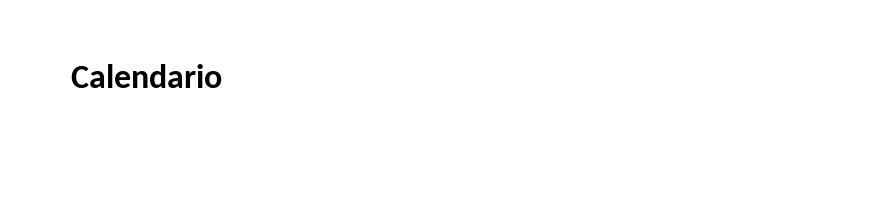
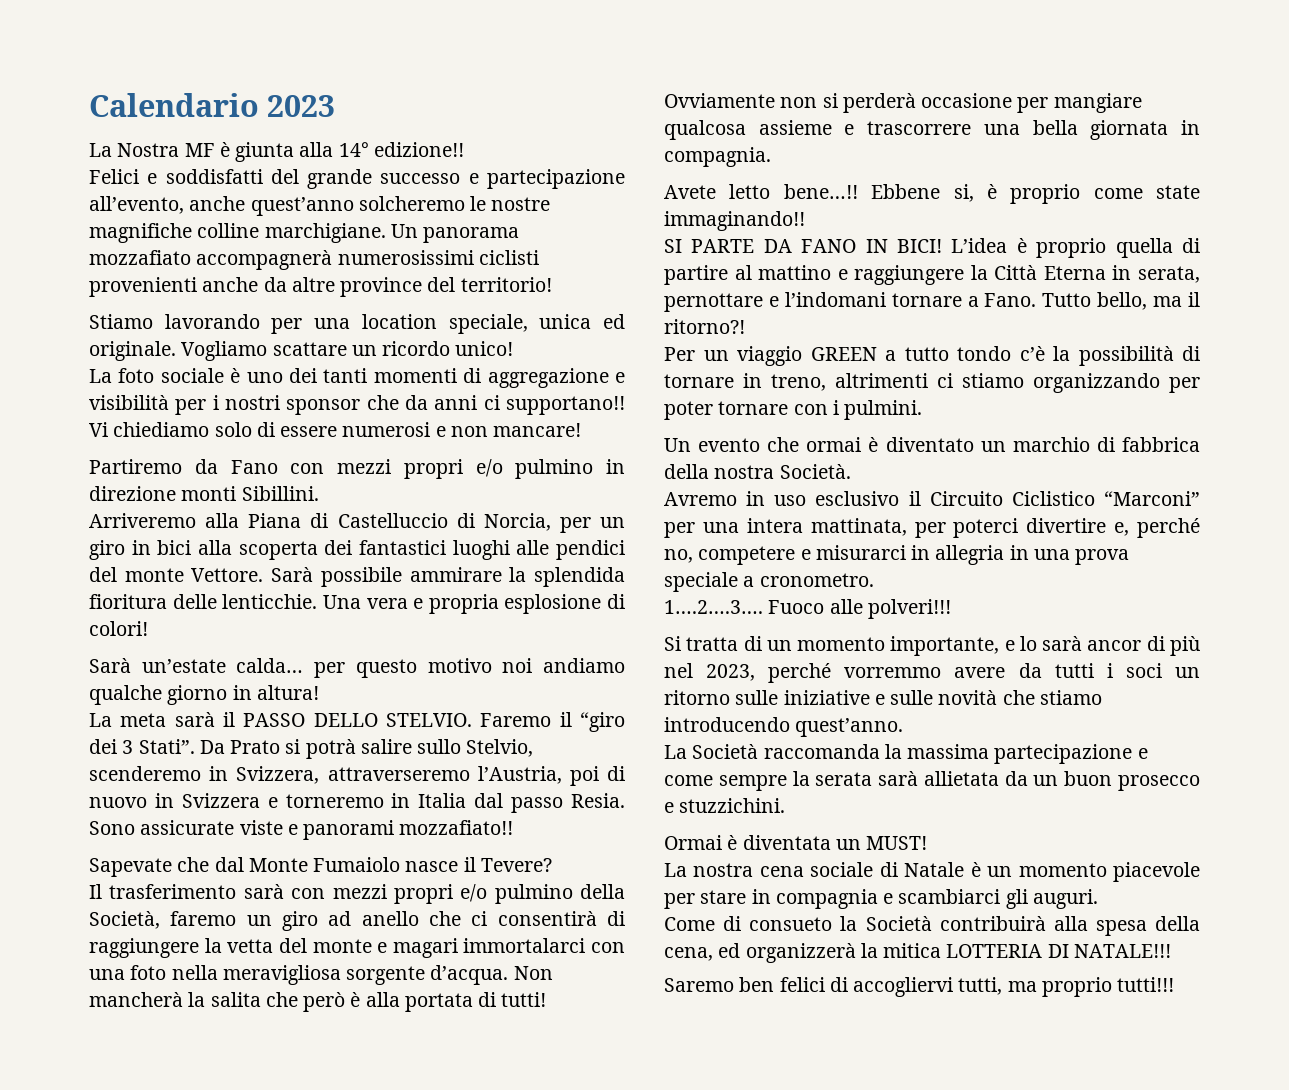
- Calendario
+ Calendario 2023
+ La Nostra MF è giunta alla 14° edizione!!
+ Felici e soddisfatti del grande successo e partecipazione all’evento, anche quest’anno solcheremo le nostre magnifiche colline marchigiane. Un panorama mozzafiato accompagnerà numerosissimi ciclisti provenienti anche da altre province del territorio!
+ Stiamo lavorando per una location speciale, unica ed originale. Vogliamo scattare un ricordo unico!
+ La foto sociale è uno dei tanti momenti di aggregazione e visibilità per i nostri sponsor che da anni ci supportano!! Vi chiediamo solo di essere numerosi e non mancare!
+ Partiremo da Fano con mezzi propri e/o pulmino in direzione monti Sibillini.
+ Arriveremo alla Piana di Castelluccio di Norcia, per un giro in bici alla scoperta dei fantastici luoghi alle pendici del monte Vettore. Sarà possibile ammirare la splendida fioritura delle lenticchie. Una vera e propria esplosione di colori!
+ Sarà un’estate calda… per questo motivo noi andiamo qualche giorno in altura!
+ La meta sarà il PASSO DELLO STELVIO. Faremo il “giro dei 3 Stati”. Da Prato si potrà salire sullo Stelvio, scenderemo in Svizzera, attraverseremo l’Austria, poi di nuovo in Svizzera e torneremo in Italia dal passo Resia. Sono assicurate viste e panorami mozzafiato!!
+ Sapevate che dal Monte Fumaiolo nasce il Tevere?
+ Il trasferimento sarà con mezzi propri e/o pulmino della Società, faremo un giro ad anello che ci consentirà di raggiungere la vetta del monte e magari immortalarci con una foto nella meravigliosa sorgente d’acqua. Non mancherà la salita che però è alla portata di tutti! Ovviamente non si perderà occasione per mangiare qualcosa assieme e trascorrere una bella giornata in compagnia.
+ Avete letto bene…!! Ebbene si, è proprio come state immaginando!!
+ SI PARTE DA FANO IN BICI! L’idea è proprio quella di partire al mattino e raggiungere la Città Eterna in serata, pernottare e l’indomani tornare a Fano. Tutto bello, ma il ritorno?!
+ Per un viaggio GREEN a tutto tondo c’è la possibilità di tornare in treno, altrimenti ci stiamo organizzando per poter tornare con i pulmini.
+ Un evento che ormai è diventato un marchio di fabbrica della nostra Società.
+ Avremo in uso esclusivo il Circuito Ciclistico “Marconi” per una intera mattinata, per poterci divertire e, perché no, competere e misurarci in allegria in una prova speciale a cronometro.
+ 1….2….3…. Fuoco alle polveri!!!
+ Si tratta di un momento importante, e lo sarà ancor di più nel 2023, perché vorremmo avere da tutti i soci un ritorno sulle iniziative e sulle novità che stiamo introducendo quest’anno.
+ La Società raccomanda la massima partecipazione e come sempre la serata sarà allietata da un buon prosecco e stuzzichini.
+ Ormai è diventata un MUST!
+ La nostra cena sociale di Natale è un momento piacevole per stare in compagnia e scambiarci gli auguri.
+ Come di consueto la Società contribuirà alla spesa della cena, ed organizzerà la mitica LOTTERIA DI NATALE!!!
+ Saremo ben felici di accogliervi tutti, ma proprio tutti!!!

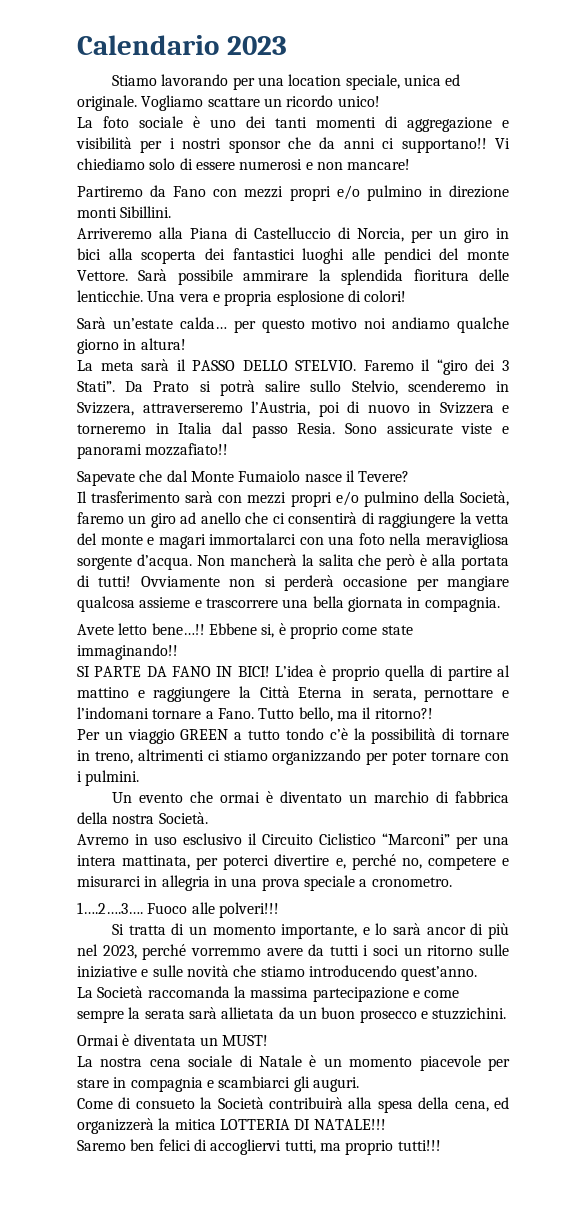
- La Nostra MF è giunta alla 14° edizione!!
- Felici e soddisfatti del grande successo e partecipazione all’evento, anche quest’anno solcheremo le nostre magnifiche colline marchigiane. Un panorama mozzafiato accompagnerà numerosissimi ciclisti provenienti anche da altre province del territorio!

